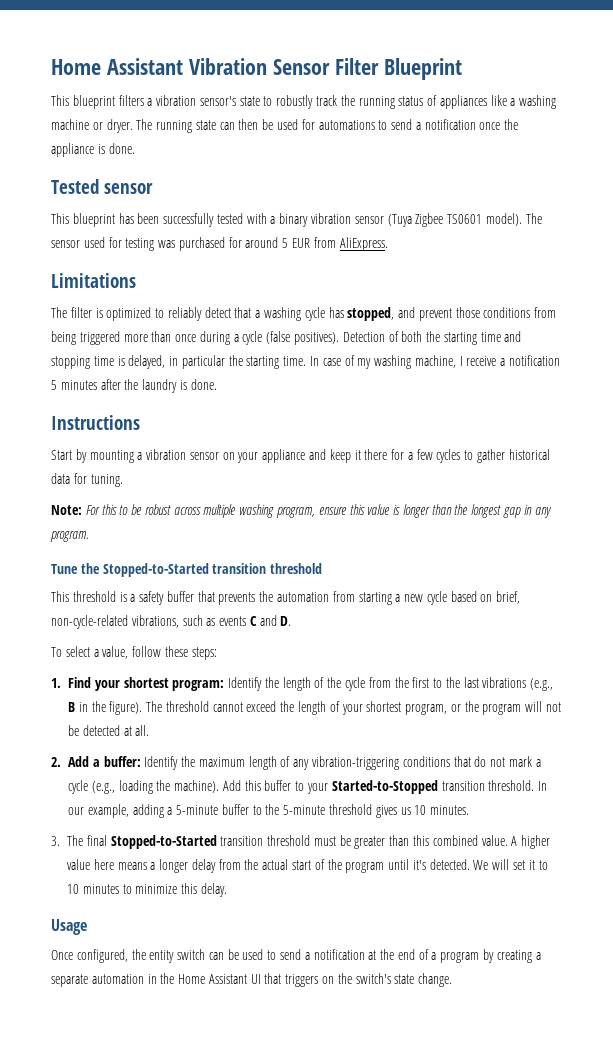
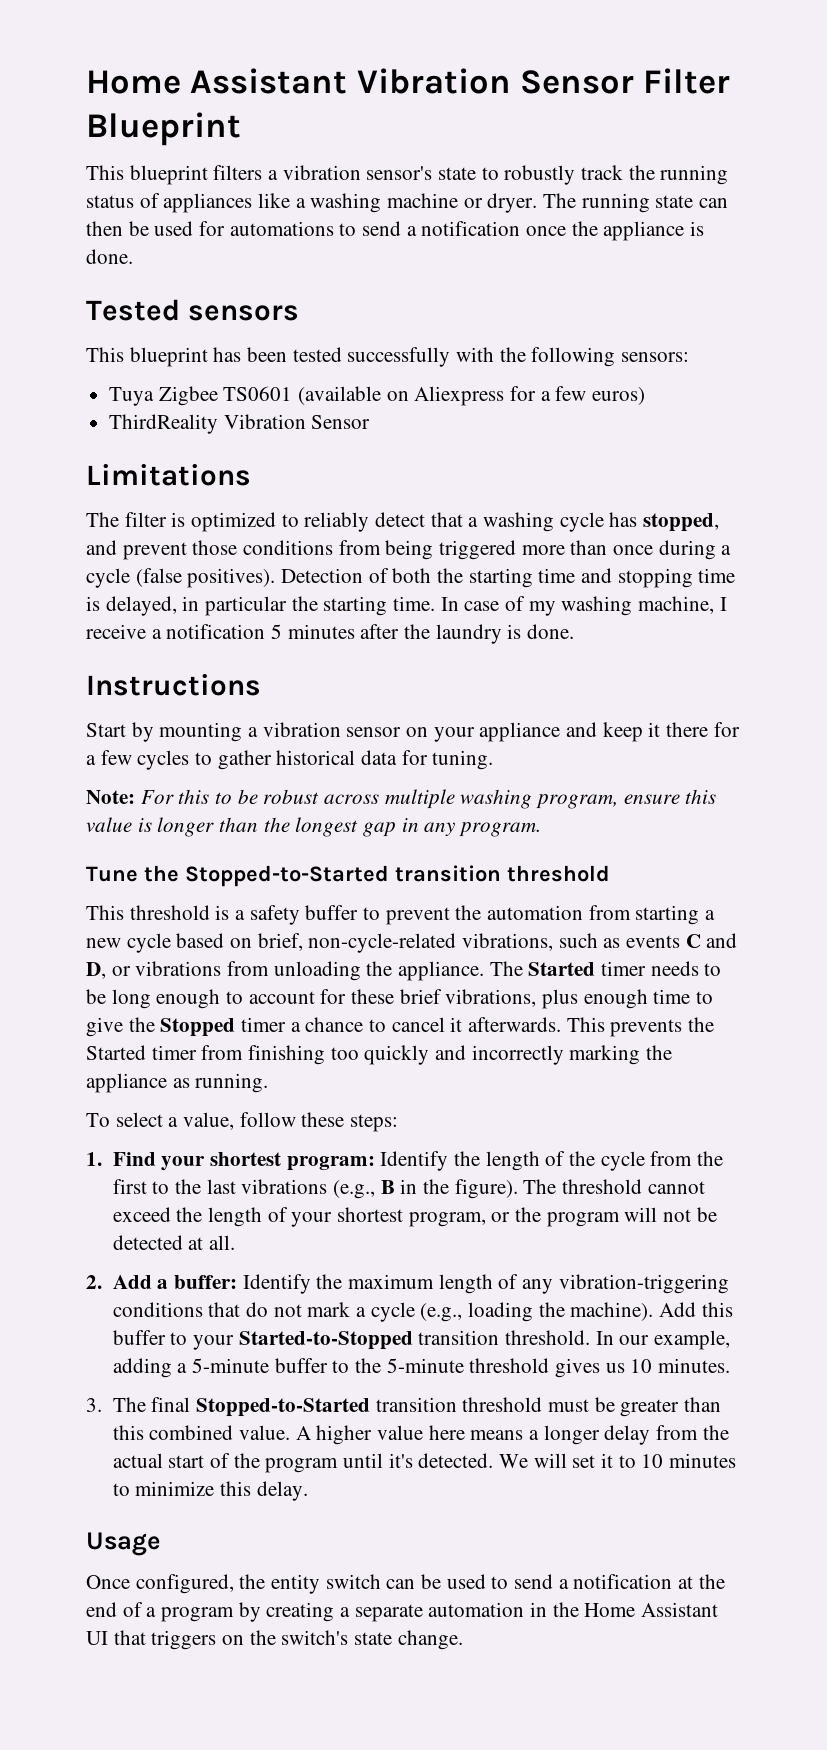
- Tested sensor
+ Tested sensors
- This blueprint has been successfully tested with a binary vibration sensor (Tuya Zigbee TS0601 model). The sensor used for testing was purchased for around 5 EUR from AliExpress.
+ This blueprint has been tested successfully with the following sensors:
+ Tuya Zigbee TS0601 (available on Aliexpress for a few euros)
+ ThirdReality Vibration Sensor
- This threshold is a safety buffer that prevents the automation from starting a new cycle based on brief, non-cycle-related vibrations, such as events C and D.
+ This threshold is a safety buffer to prevent the automation from starting a new cycle based on brief, non-cycle-related vibrations, such as events C and D, or vibrations from unloading the appliance. The Started timer needs to be long enough to account for these brief vibrations, plus enough time to give the Stopped timer a chance to cancel it afterwards. This prevents the Started timer from finishing too quickly and incorrectly marking the appliance as running.

